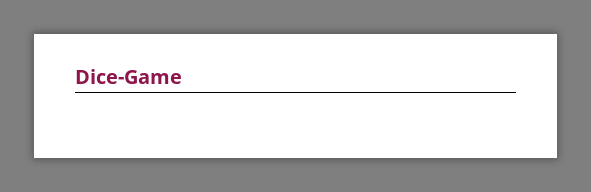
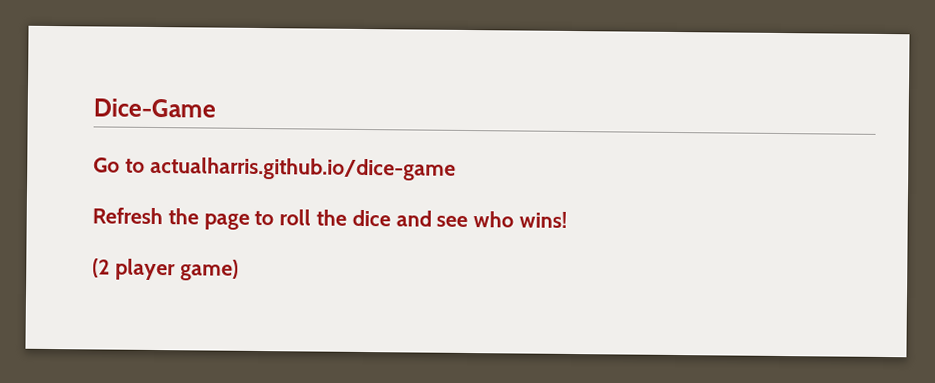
+ Go to actualharris.github.io/dice-game
+ Refresh the page to roll the dice and see who wins!
+ (2 player game)

